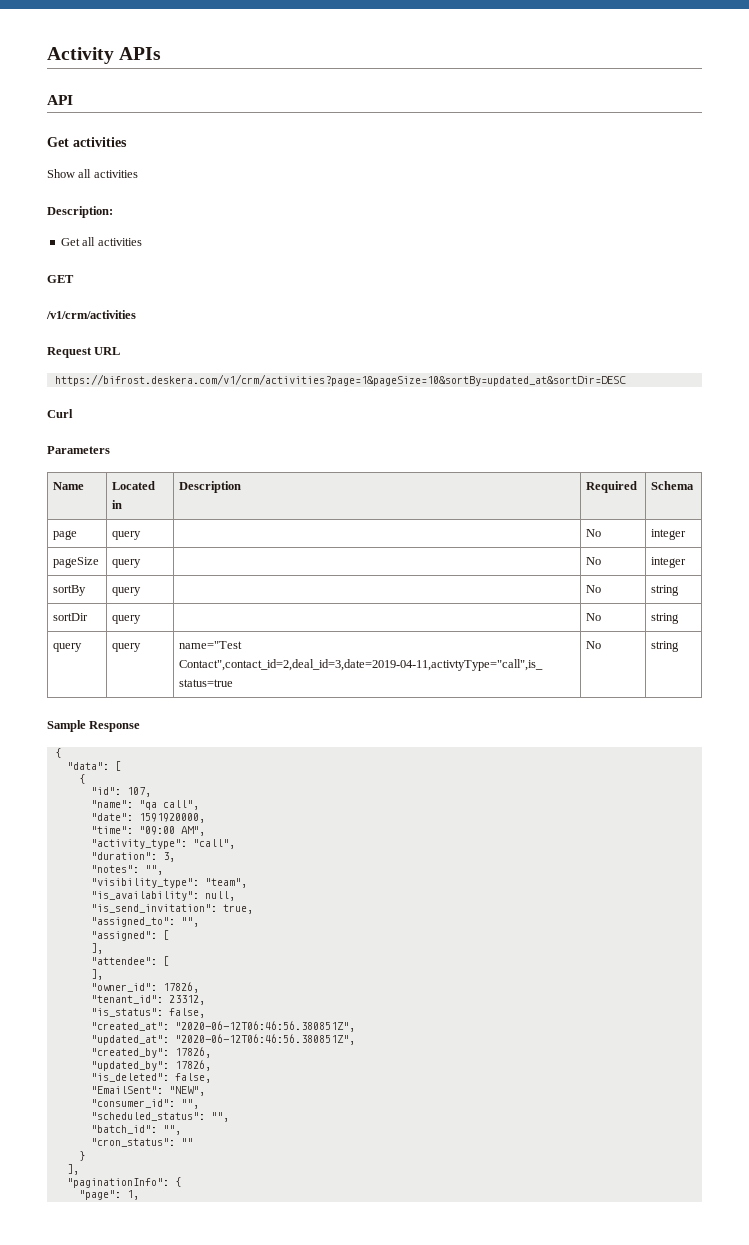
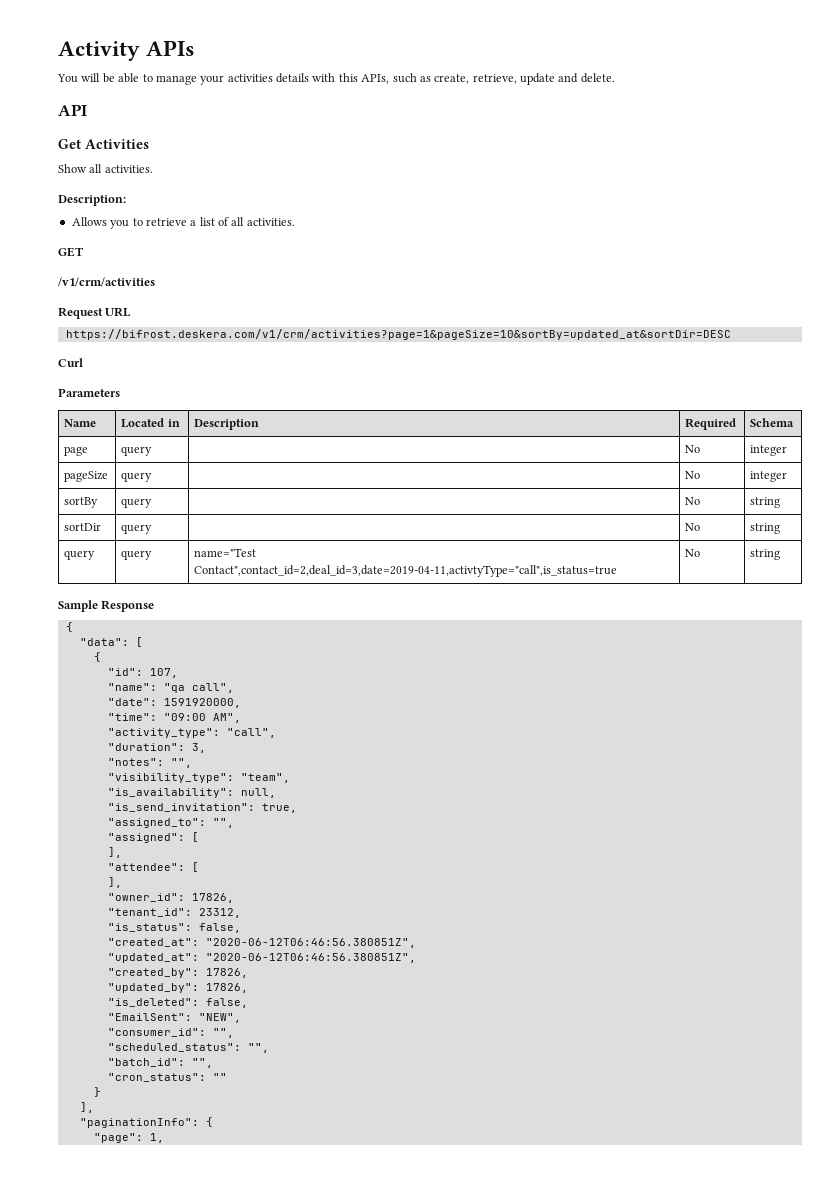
+ You will be able to manage your activities details with this APIs, such as create, retrieve, update and delete.
- Get activities
+ Get Activities
- Show all activities
+ Show all activities.
- Get all activities
+ Allows you to retrieve a list of all activities.

